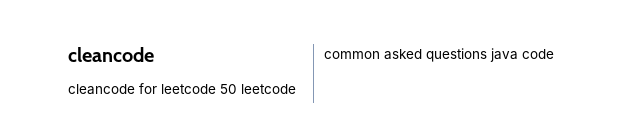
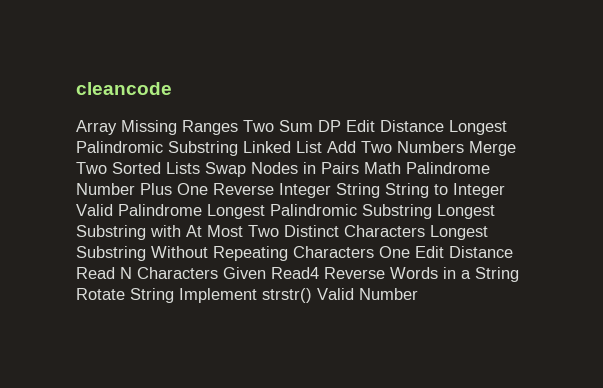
- cleancode for leetcode 50 leetcode common asked questions java code
+ Array Missing Ranges Two Sum DP Edit Distance Longest Palindromic Substring Linked List Add Two Numbers Merge Two Sorted Lists Swap Nodes in Pairs Math Palindrome Number Plus One Reverse Integer String String to Integer Valid Palindrome Longest Palindromic Substring Longest Substring with At Most Two Distinct Characters Longest Substring Without Repeating Characters One Edit Distance Read N Characters Given Read4 Reverse Words in a String Rotate String Implement strstr() Valid Number

